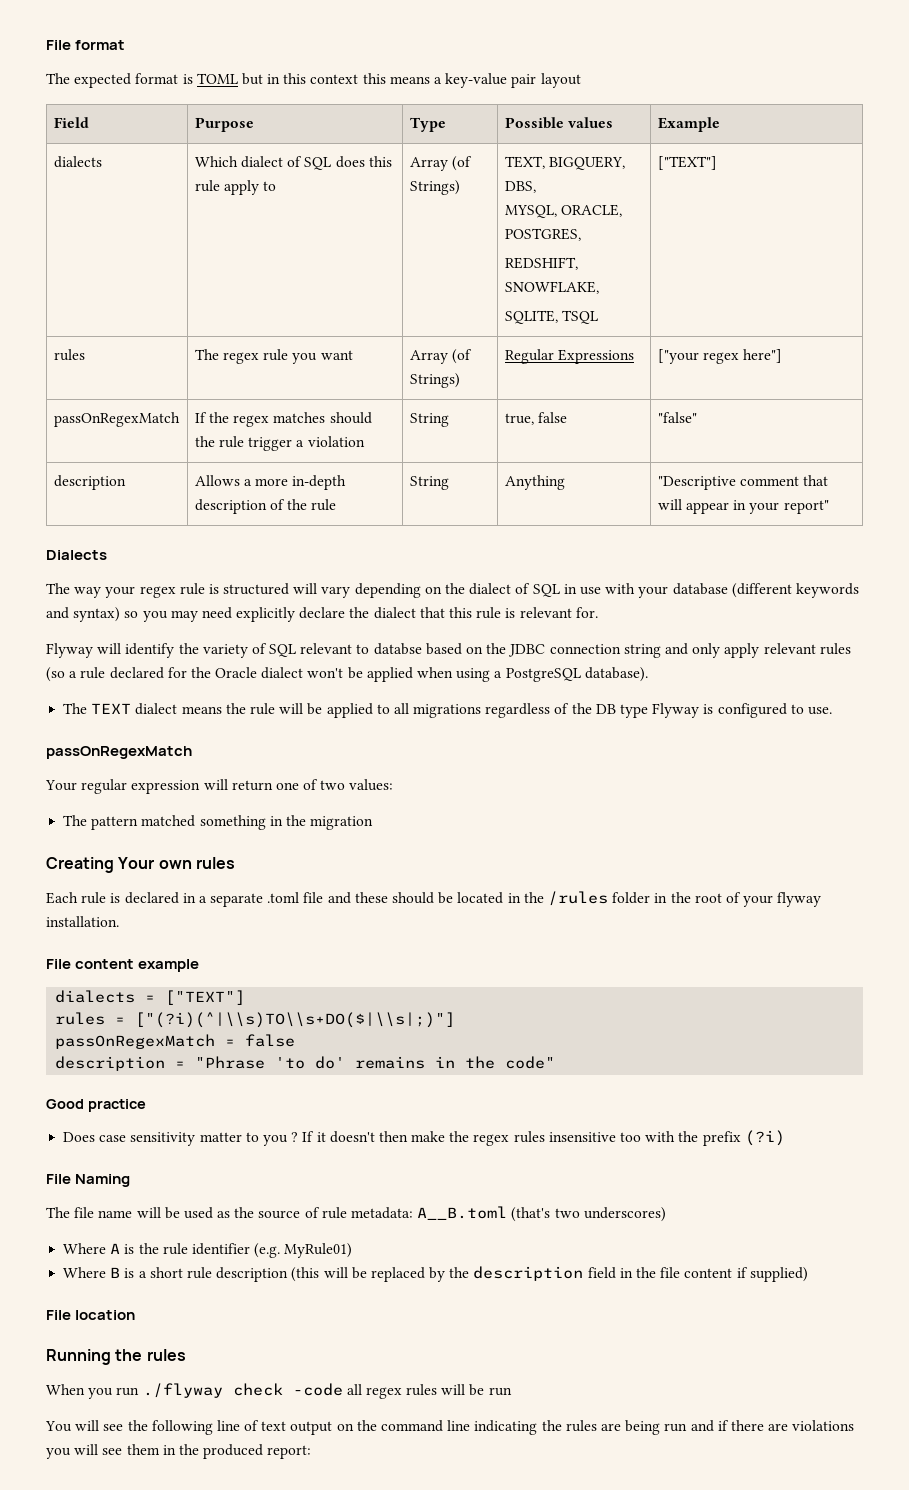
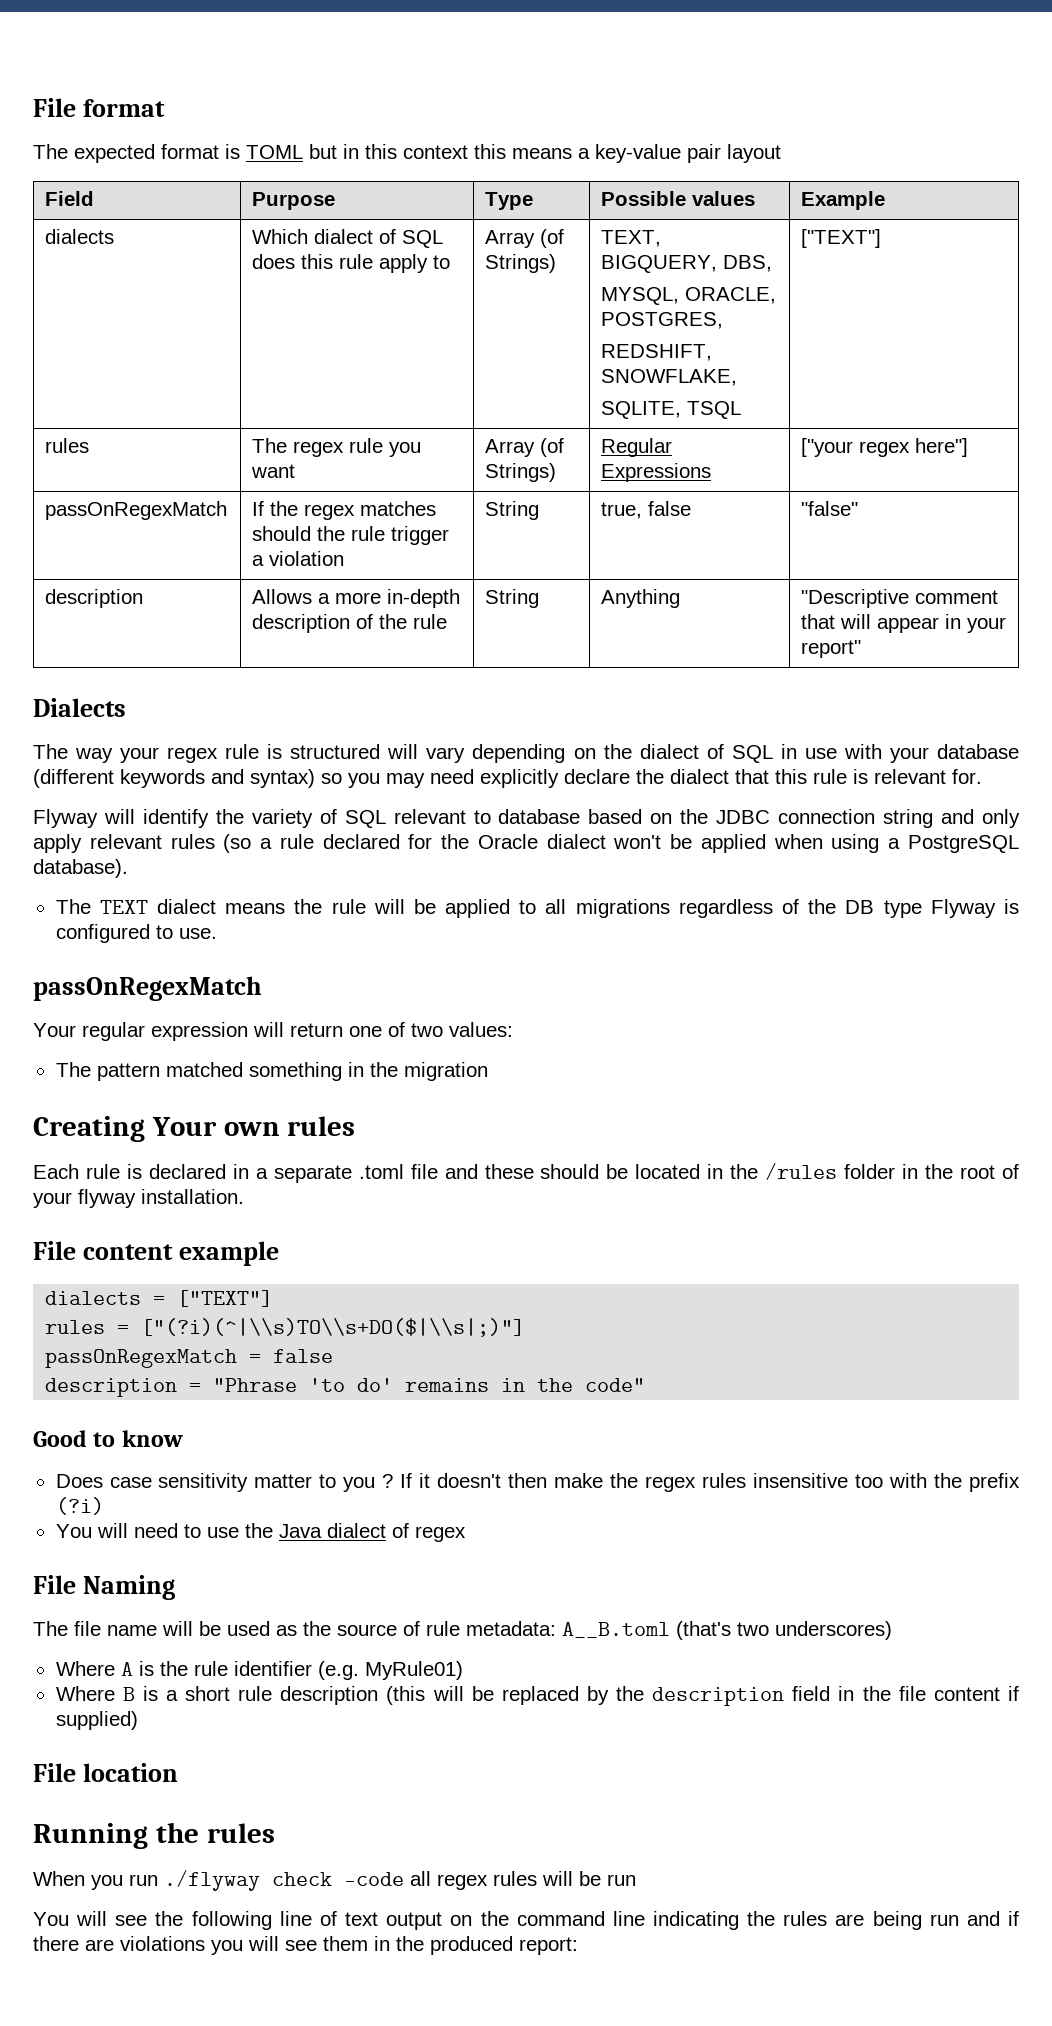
- Flyway will identify the variety of SQL relevant to databse based on the JDBC connection string and only apply relevant rules (so a rule declared for the Oracle dialect won't be applied when using a PostgreSQL database).
+ Flyway will identify the variety of SQL relevant to database based on the JDBC connection string and only apply relevant rules (so a rule declared for the Oracle dialect won't be applied when using a PostgreSQL database).
- Good practice
+ Good to know
+ You will need to use the Java dialect of regex

